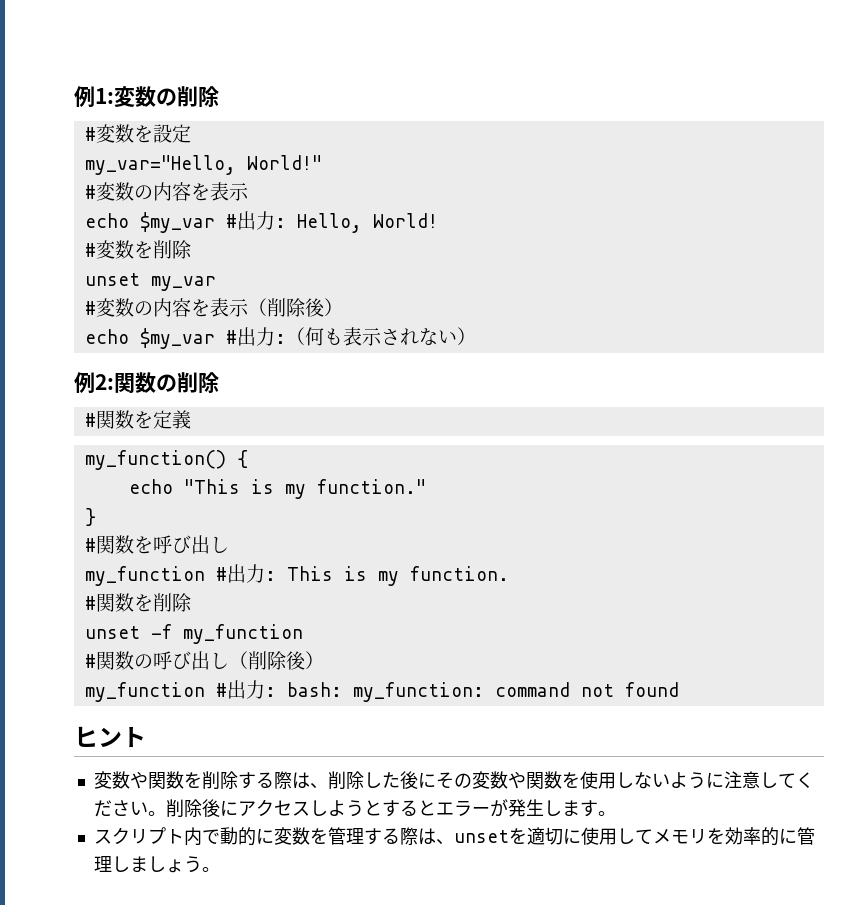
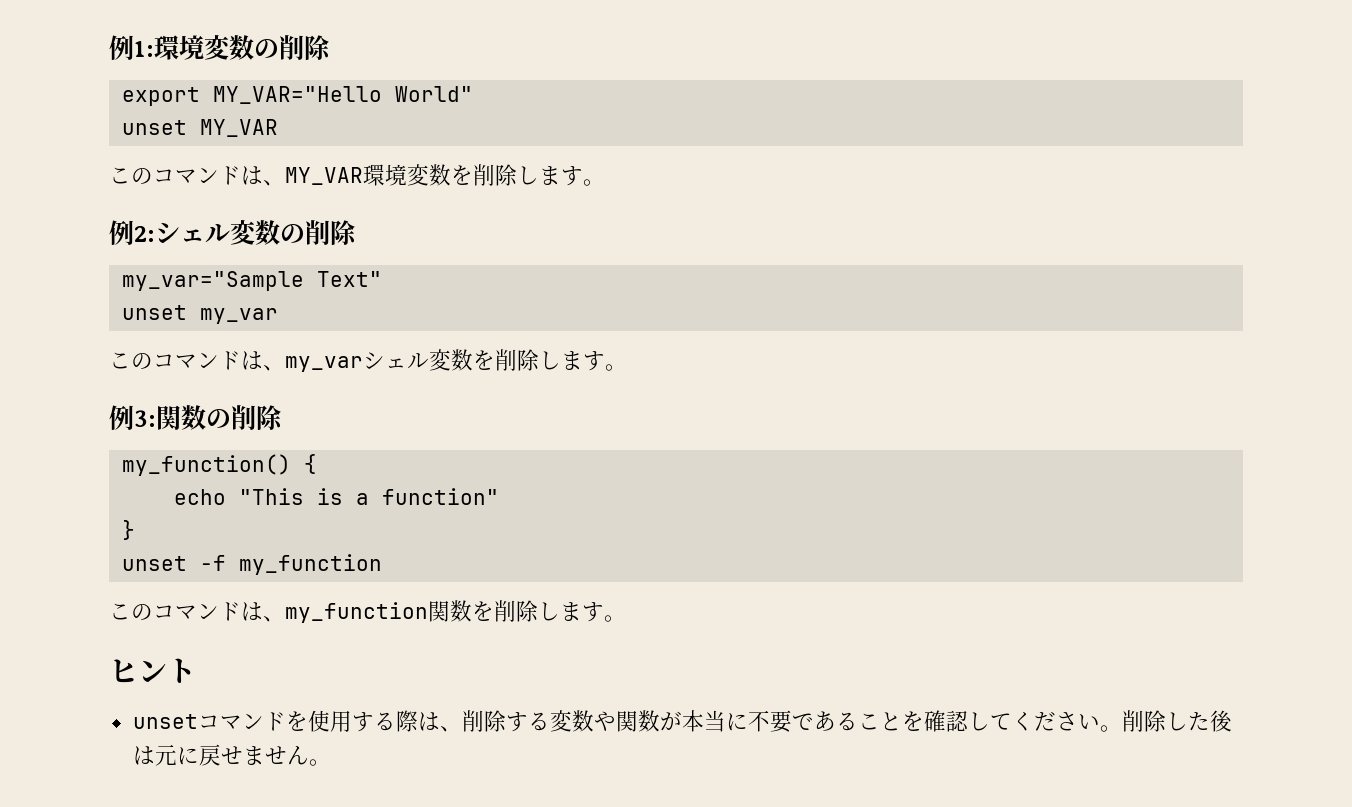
- 例1:変数の削除
- #変数を設定
- my_var="Hello, World!"
- #変数の内容を表示
- echo $my_var #出力: Hello, World!
- #変数を削除
+ 例1:環境変数の削除
+ export MY_VAR="Hello World"
+ unset MY_VAR
+ このコマンドは、MY_VAR環境変数を削除します。
+ 例2:シェル変数の削除
+ my_var="Sample Text"
  unset my_var
- #変数の内容を表示（削除後）
- echo $my_var #出力:（何も表示されない）
- 例2:関数の削除
+ このコマンドは、my_varシェル変数を削除します。
+ 例3:関数の削除
- #関数を定義
- echo "This is my function."
+ echo "This is a function"
- #関数を呼び出し
- my_function #出力: This is my function.
- #関数を削除
  unset -f my_function
- #関数の呼び出し（削除後）
- my_function #出力: bash: my_function: command not found
+ このコマンドは、my_function関数を削除します。
  ヒント
- 変数や関数を削除する際は、削除した後にその変数や関数を使用しないように注意してください。
+ unsetコマンドを使用する際は、削除する変数や関数が本当に不要であることを確認してください。
- 削除後にアクセスしようとするとエラーが発生します。
- スクリプト内で動的に変数を管理する際は、unsetを適切に使用してメモリを効率的に管理しましょう。
+ 削除した後は元に戻せません。

